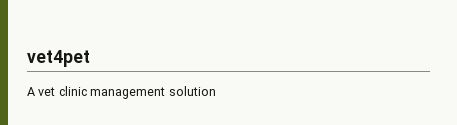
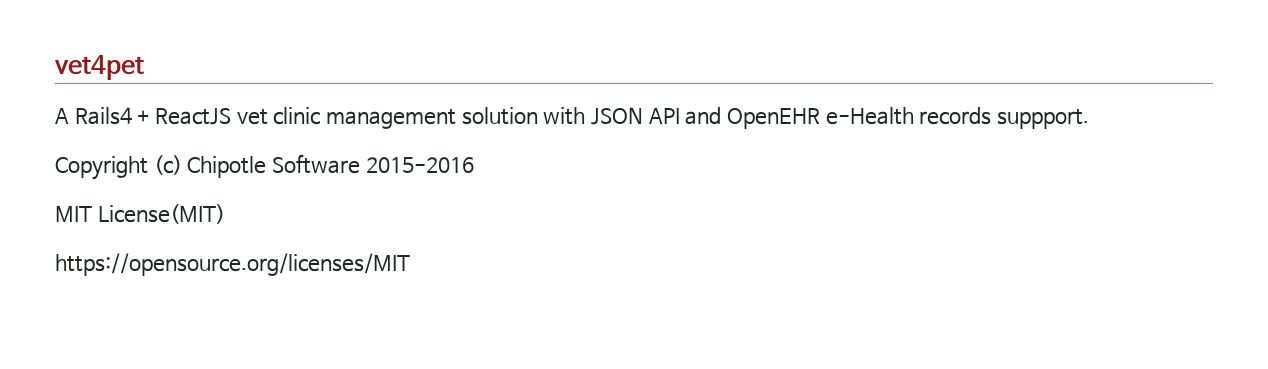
- A vet clinic management solution
+ A Rails4 + ReactJS vet clinic management solution with JSON API and OpenEHR e-Health records suppport.
+ Copyright (c) Chipotle Software 2015-2016
+ MIT License(MIT)
+ https://opensource.org/licenses/MIT

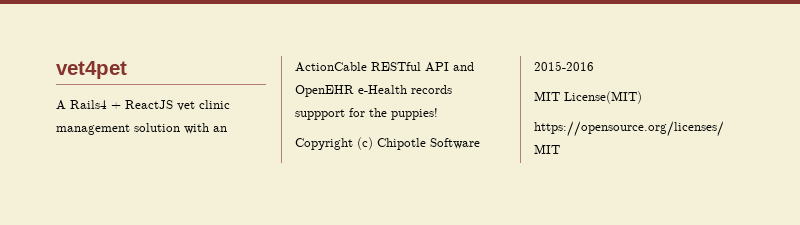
- A Rails4 + ReactJS vet clinic management solution with JSON API and OpenEHR e-Health records suppport.
+ A Rails4 + ReactJS vet clinic management solution with an ActionCable RESTful API and OpenEHR e-Health records suppport for the puppies!

